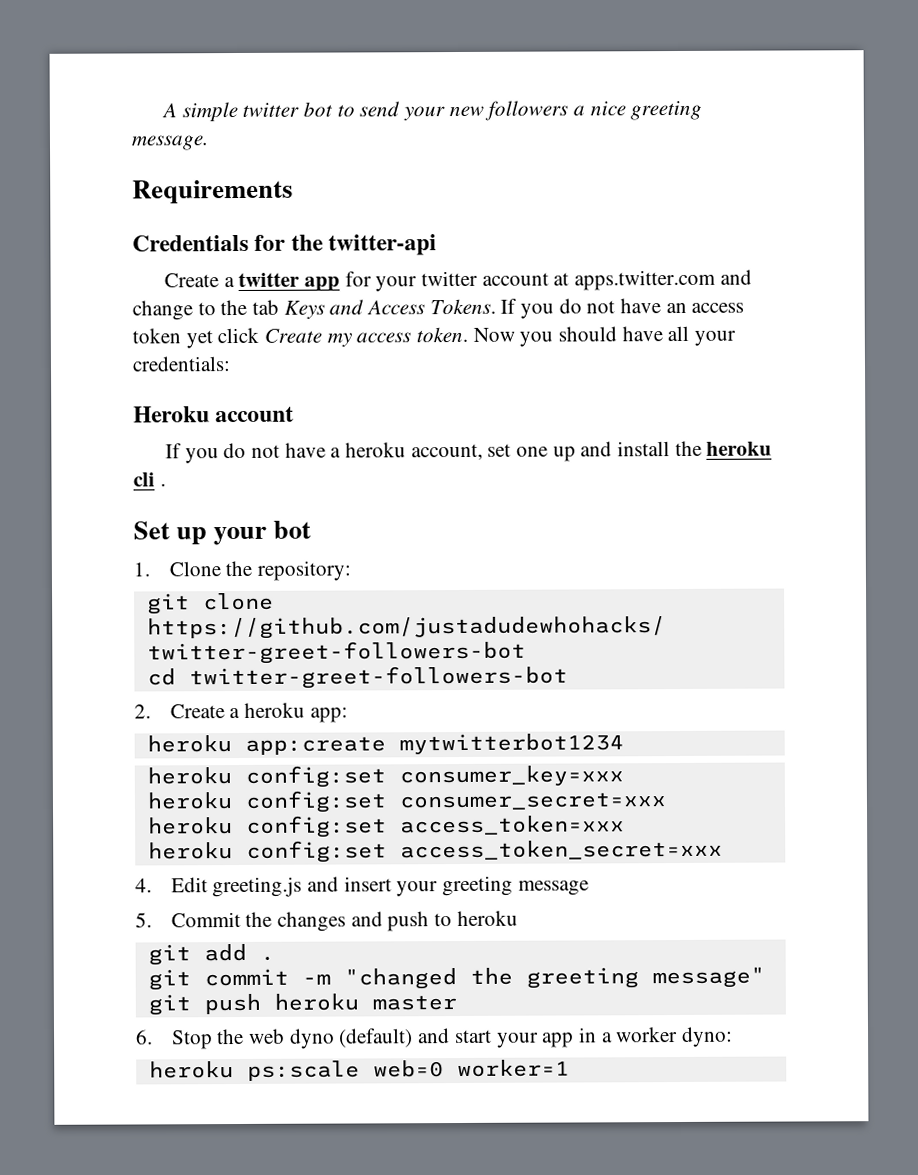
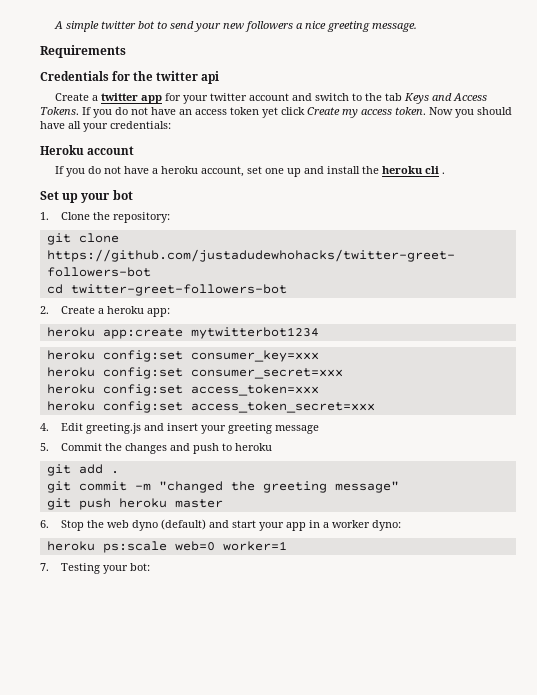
- Credentials for the twitter-api
+ Credentials for the twitter api
- Create a twitter app for your twitter account at apps.twitter.com and change to the tab Keys and Access Tokens.
+ Create a twitter app for your twitter account and switch to the tab Keys and Access Tokens.
+ 7. Testing your bot:

